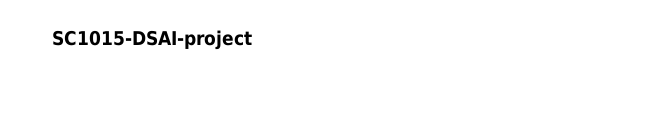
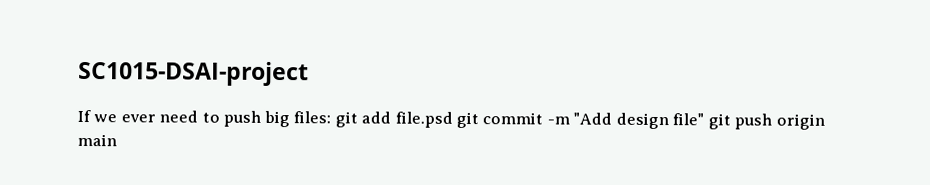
+ If we ever need to push big files: git add file.psd git commit -m "Add design file" git push origin main

